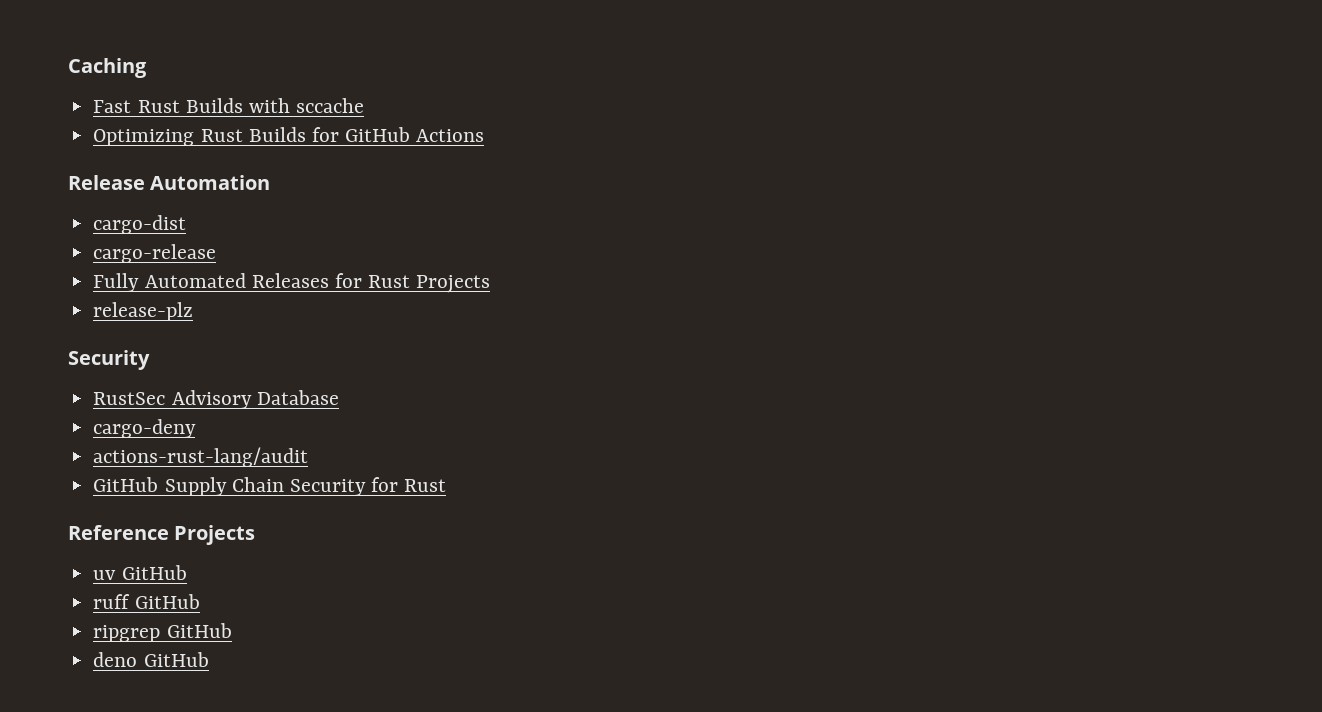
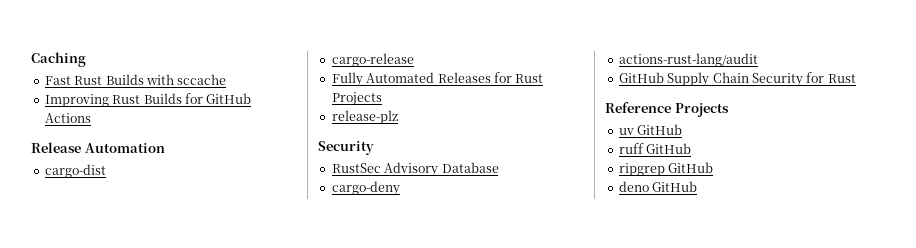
- Optimizing Rust Builds for GitHub Actions
+ Improving Rust Builds for GitHub Actions

